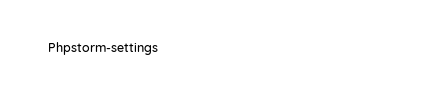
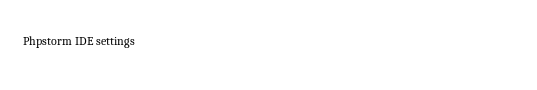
- Phpstorm-settings
+ Phpstorm IDE settings

